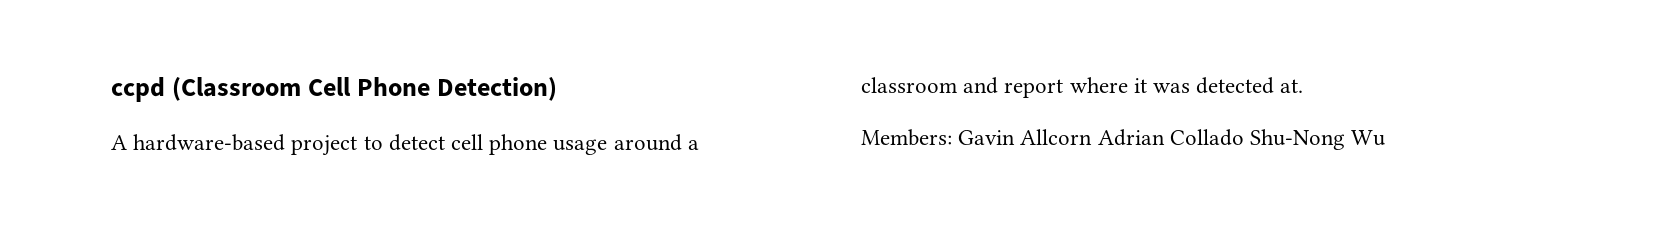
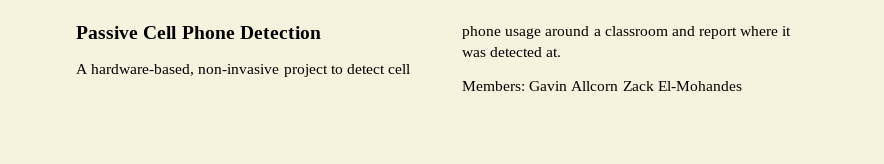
- ccpd (Classroom Cell Phone Detection)
+ Passive Cell Phone Detection
- A hardware-based project to detect cell phone usage around a classroom and report where it was detected at.
+ A hardware-based, non-invasive project to detect cell phone usage around a classroom and report where it was detected at.
- Members: Gavin Allcorn Adrian Collado Shu-Nong Wu
+ Members: Gavin Allcorn Zack El-Mohandes

